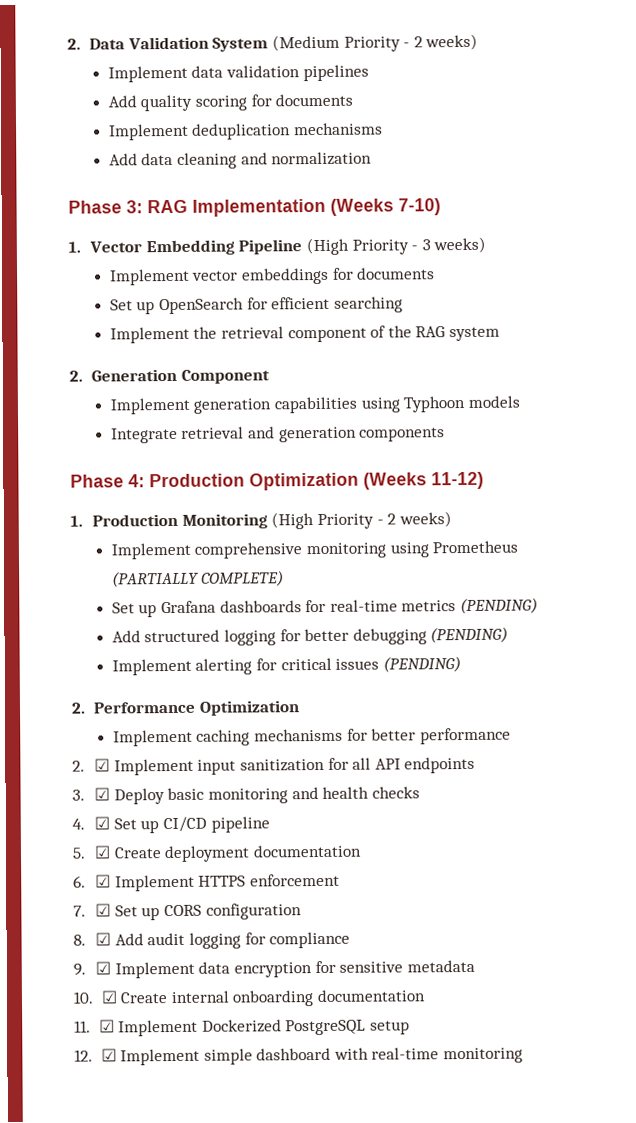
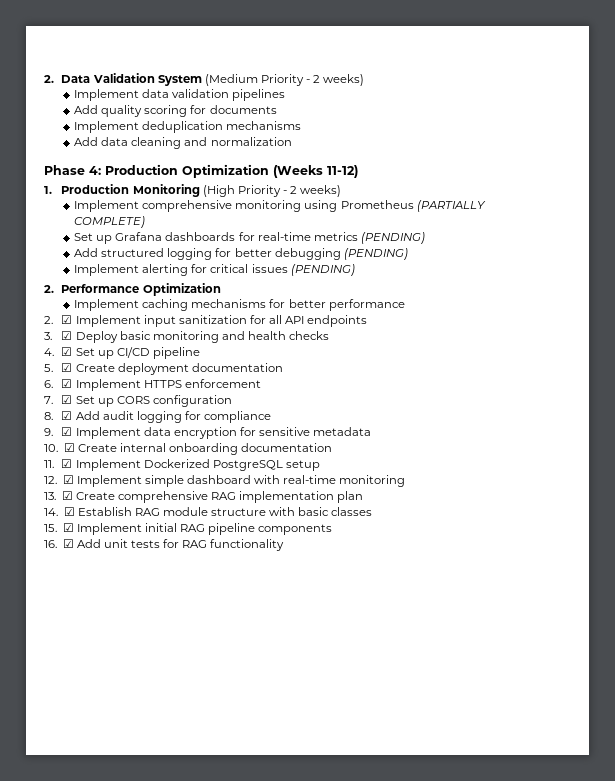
- Phase 3: RAG Implementation (Weeks 7-10)
- 1. Vector Embedding Pipeline (High Priority - 3 weeks)
- Implement vector embeddings for documents
- Set up OpenSearch for efficient searching
- Implement the retrieval component of the RAG system
- 2. Generation Component
- Implement generation capabilities using Typhoon models
- Integrate retrieval and generation components
+ 13. ☑ Create comprehensive RAG implementation plan
+ 14. ☑ Establish RAG module structure with basic classes
+ 15. ☑ Implement initial RAG pipeline components
+ 16. ☑ Add unit tests for RAG functionality

